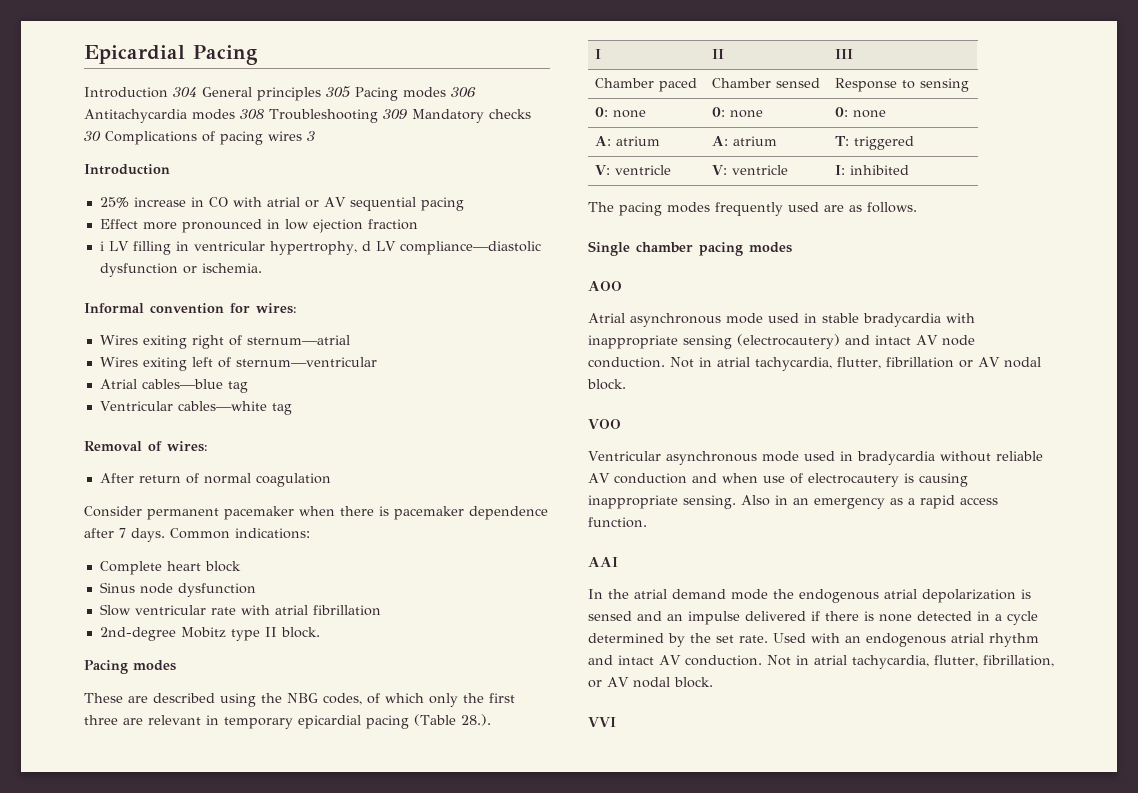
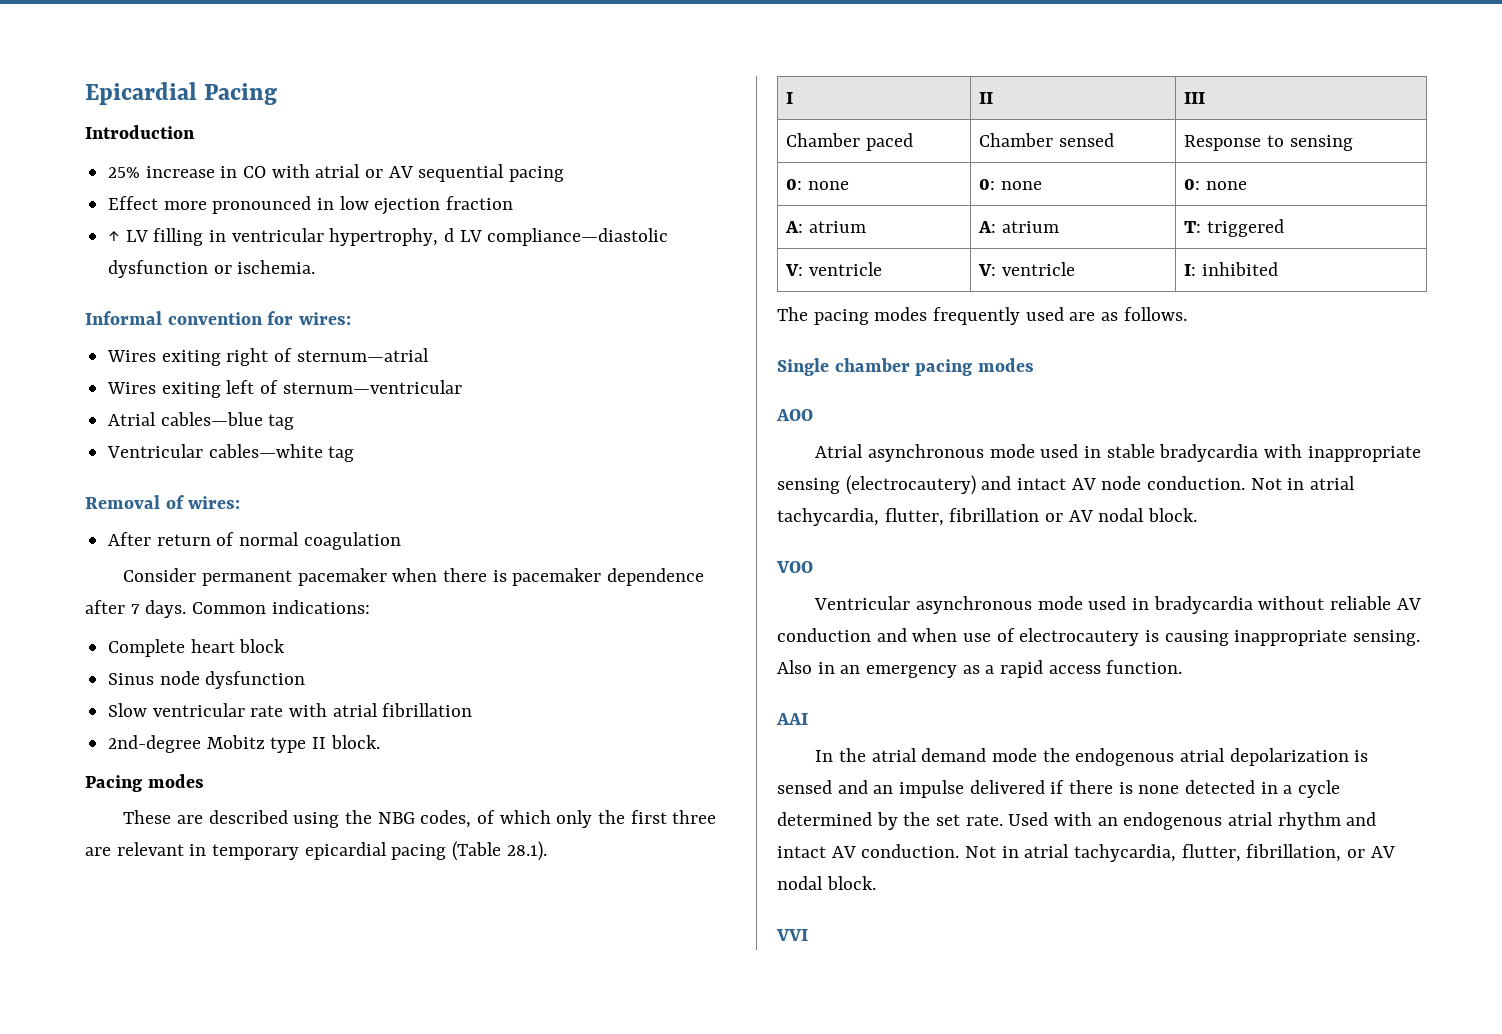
- Introduction 304 General principles 305 Pacing modes 306 Antitachycardia modes 308 Troubleshooting 309 Mandatory checks 30 Complications of pacing wires 3
- i LV filling in ventricular hypertrophy, d LV compliance—diastolic dysfunction or ischemia.
+ ↑ LV filling in ventricular hypertrophy, d LV compliance—diastolic dysfunction or ischemia.
- These are described using the NBG codes, of which only the first three are relevant in temporary epicardial pacing (Table 28.).
+ These are described using the NBG codes, of which only the first three are relevant in temporary epicardial pacing (Table 28.1).

